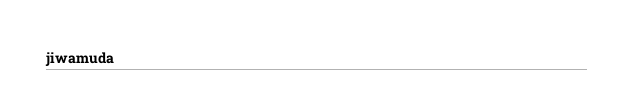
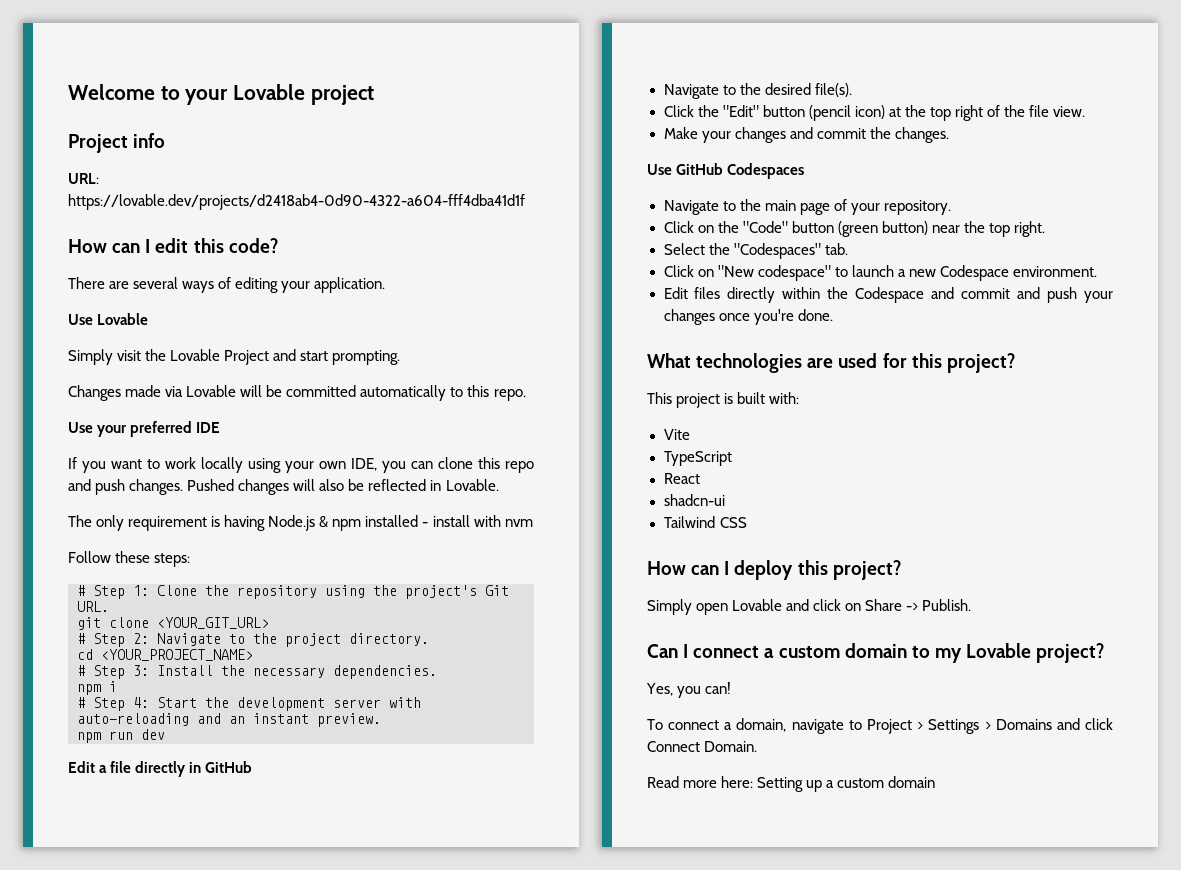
- jiwamuda
+ Welcome to your Lovable project
+ Project info
+ URL: https://lovable.dev/projects/d2418ab4-0d90-4322-a604-fff4dba41d1f
+ How can I edit this code?
+ There are several ways of editing your application.
+ Use Lovable
+ Simply visit the Lovable Project and start prompting.
+ Changes made via Lovable will be committed automatically to this repo.
+ Use your preferred IDE
+ If you want to work locally using your own IDE, you can clone this repo and push changes. Pushed changes will also be reflected in Lovable.
+ The only requirement is having Node.js & npm installed - install with nvm
+ Follow these steps:
+ # Step 1: Clone the repository using the project's Git URL.
+ git clone <YOUR_GIT_URL>
+ # Step 2: Navigate to the project directory.
+ cd <YOUR_PROJECT_NAME>
+ # Step 3: Install the necessary dependencies.
+ npm i
+ # Step 4: Start the development server with auto-reloading and an instant preview.
+ npm run dev
+ Edit a file directly in GitHub
+ Navigate to the desired file(s).
+ Click the "Edit" button (pencil icon) at the top right of the file view.
+ Make your changes and commit the changes.
+ Use GitHub Codespaces
+ Navigate to the main page of your repository.
+ Click on the "Code" button (green button) near the top right.
+ Select the "Codespaces" tab.
+ Click on "New codespace" to launch a new Codespace environment.
+ Edit files directly within the Codespace and commit and push your changes once you're done.
+ What technologies are used for this project?
+ This project is built with:
+ Vite
+ TypeScript
+ React
+ shadcn-ui
+ Tailwind CSS
+ How can I deploy this project?
+ Simply open Lovable and click on Share -> Publish.
+ Can I connect a custom domain to my Lovable project?
+ Yes, you can!
+ To connect a domain, navigate to Project > Settings > Domains and click Connect Domain.
+ Read more here: Setting up a custom domain

